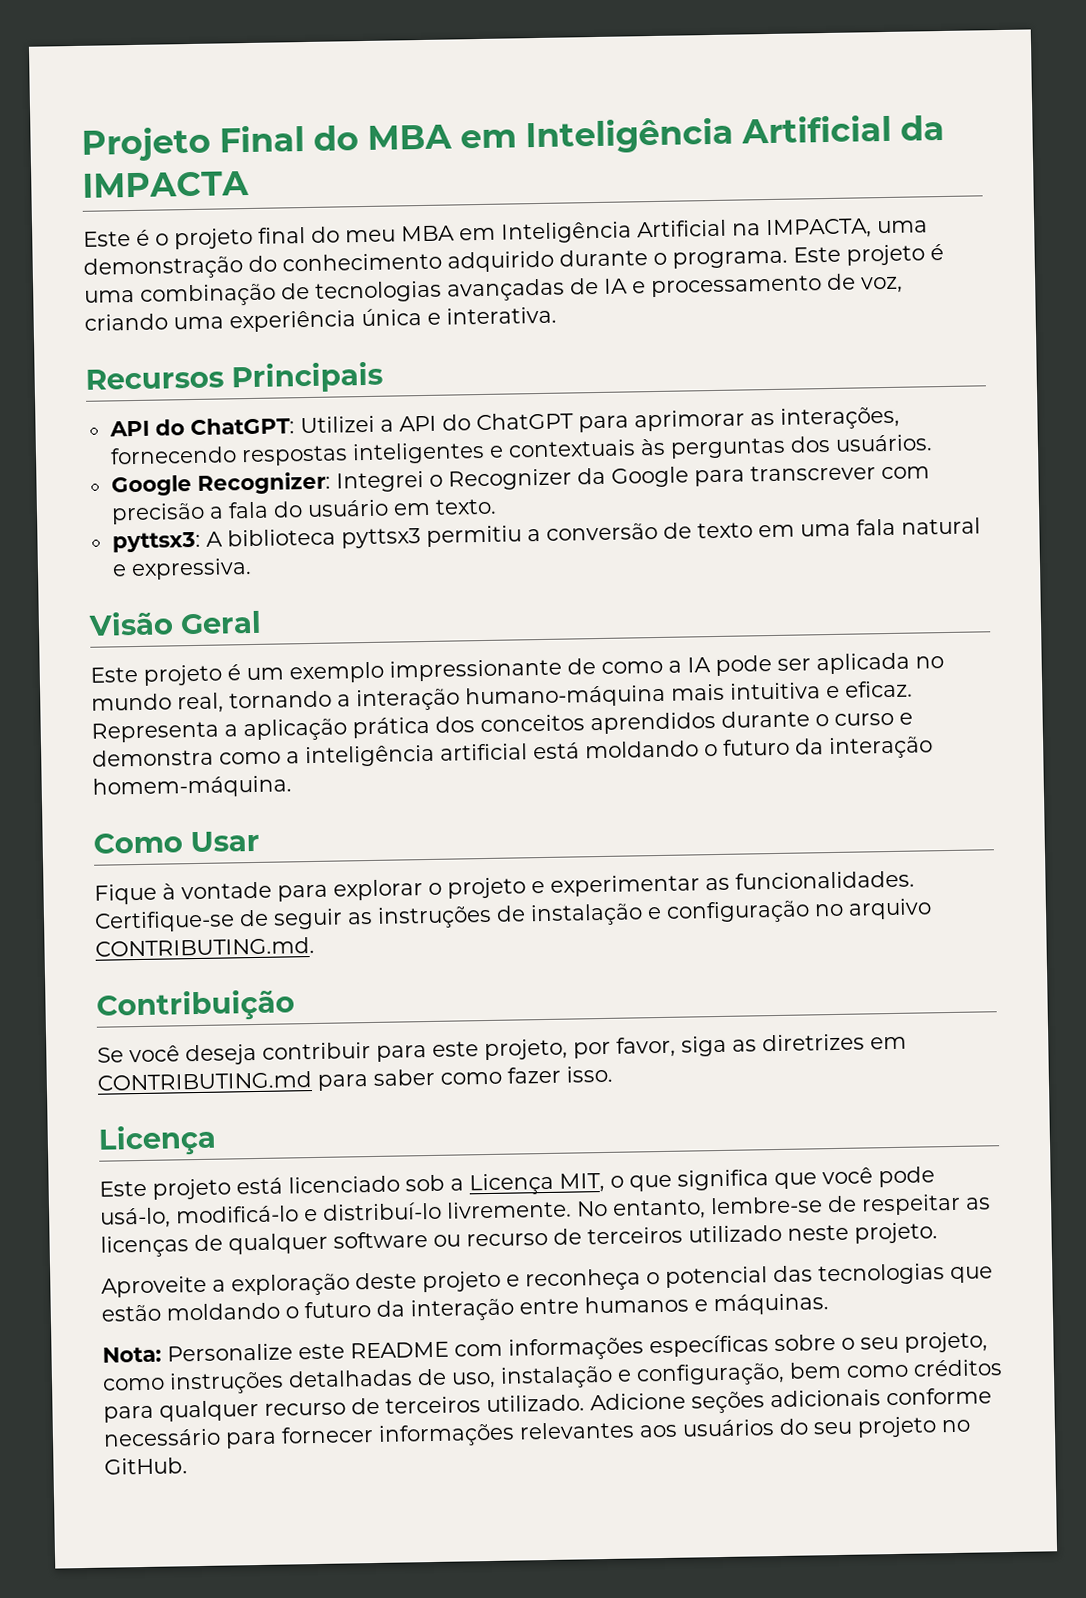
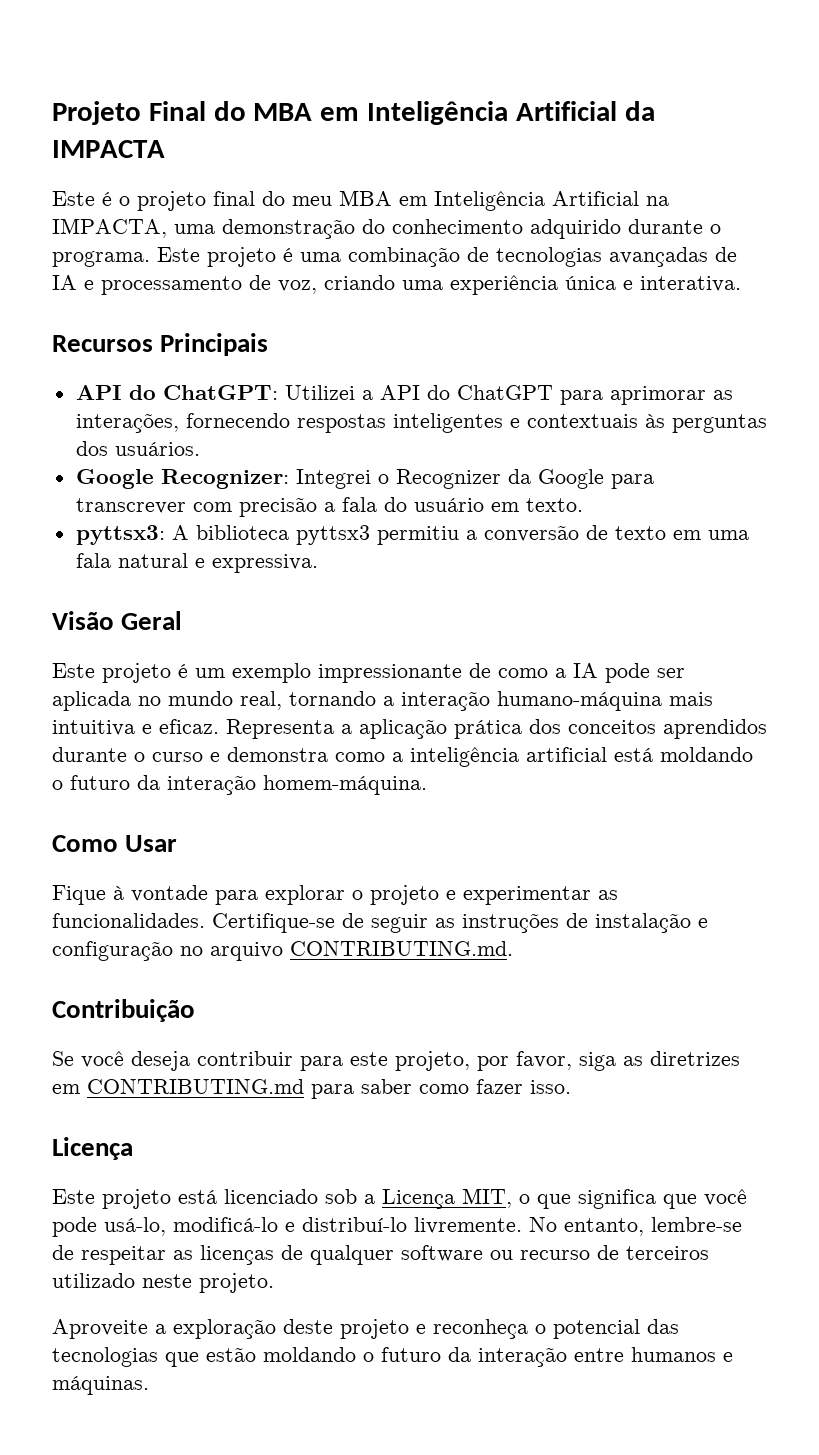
- Nota: Personalize este README com informações específicas sobre o seu projeto, como instruções detalhadas de uso, instalação e configuração, bem como créditos para qualquer recurso de terceiros utilizado. Adicione seções adicionais conforme necessário para fornecer informações relevantes aos usuários do seu projeto no GitHub.

